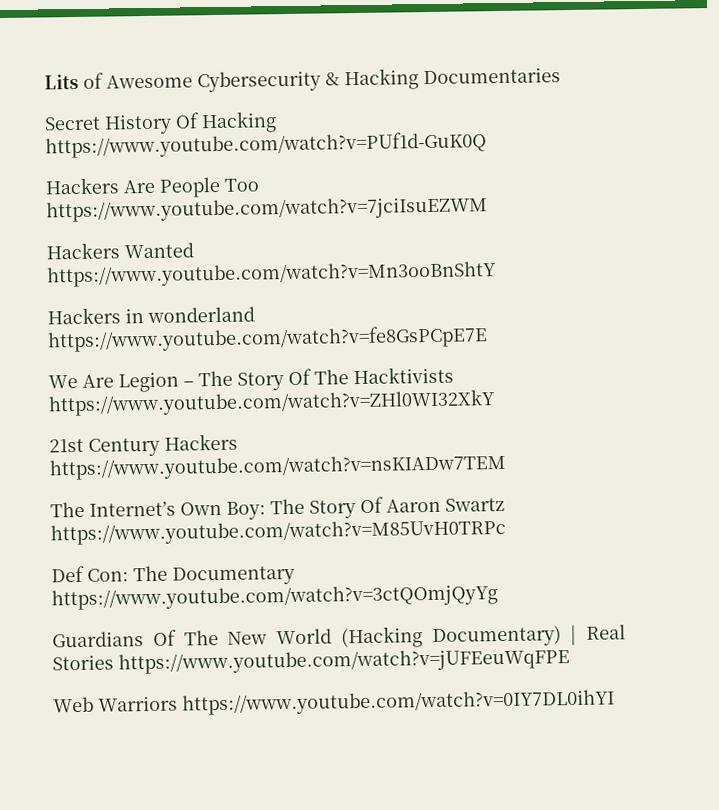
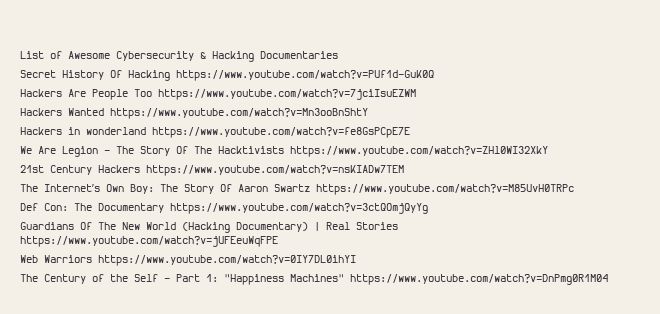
- Lits of Awesome Cybersecurity & Hacking Documentaries
+ List of Awesome Cybersecurity & Hacking Documentaries
+ The Century of the Self - Part 1: "Happiness Machines" https://www.youtube.com/watch?v=DnPmg0R1M04

